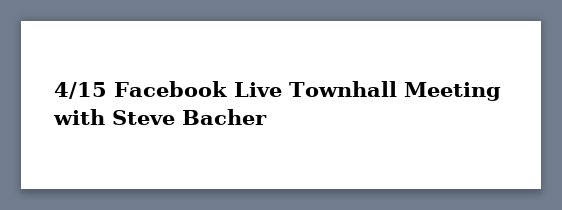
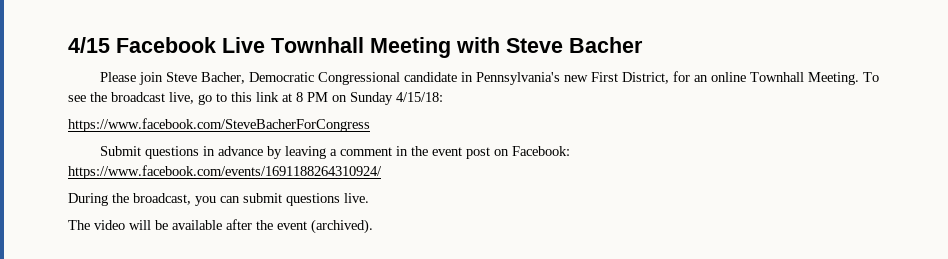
+ Please join Steve Bacher, Democratic Congressional candidate in Pennsylvania's new First District, for an online Townhall Meeting. To see the broadcast live, go to this link at 8 PM on Sunday 4/15/18:
+ https://www.facebook.com/SteveBacherForCongress
+ Submit questions in advance by leaving a comment in the event post on Facebook: https://www.facebook.com/events/1691188264310924/
+ During the broadcast, you can submit questions live.
+ The video will be available after the event (archived).

